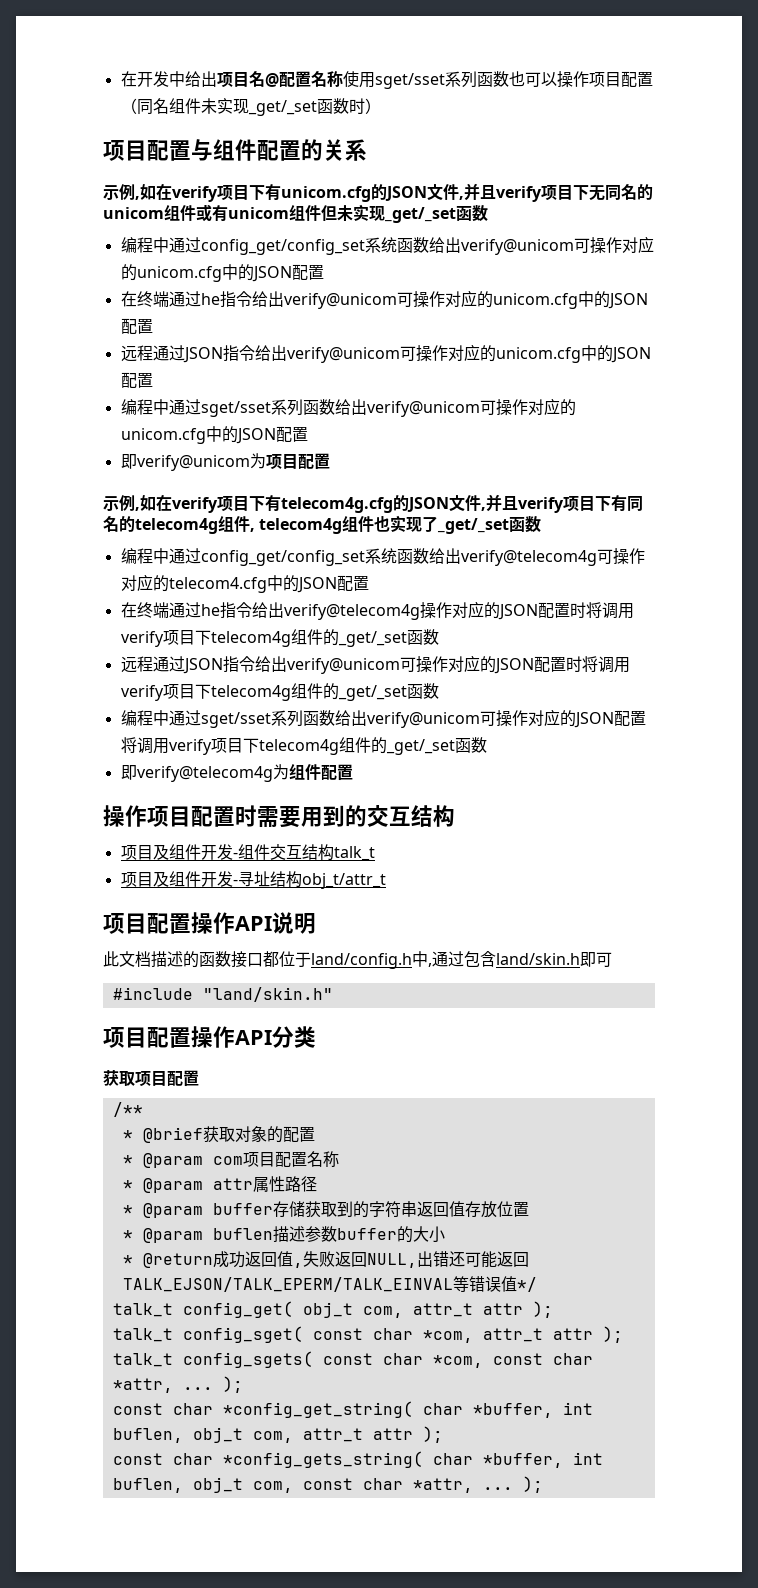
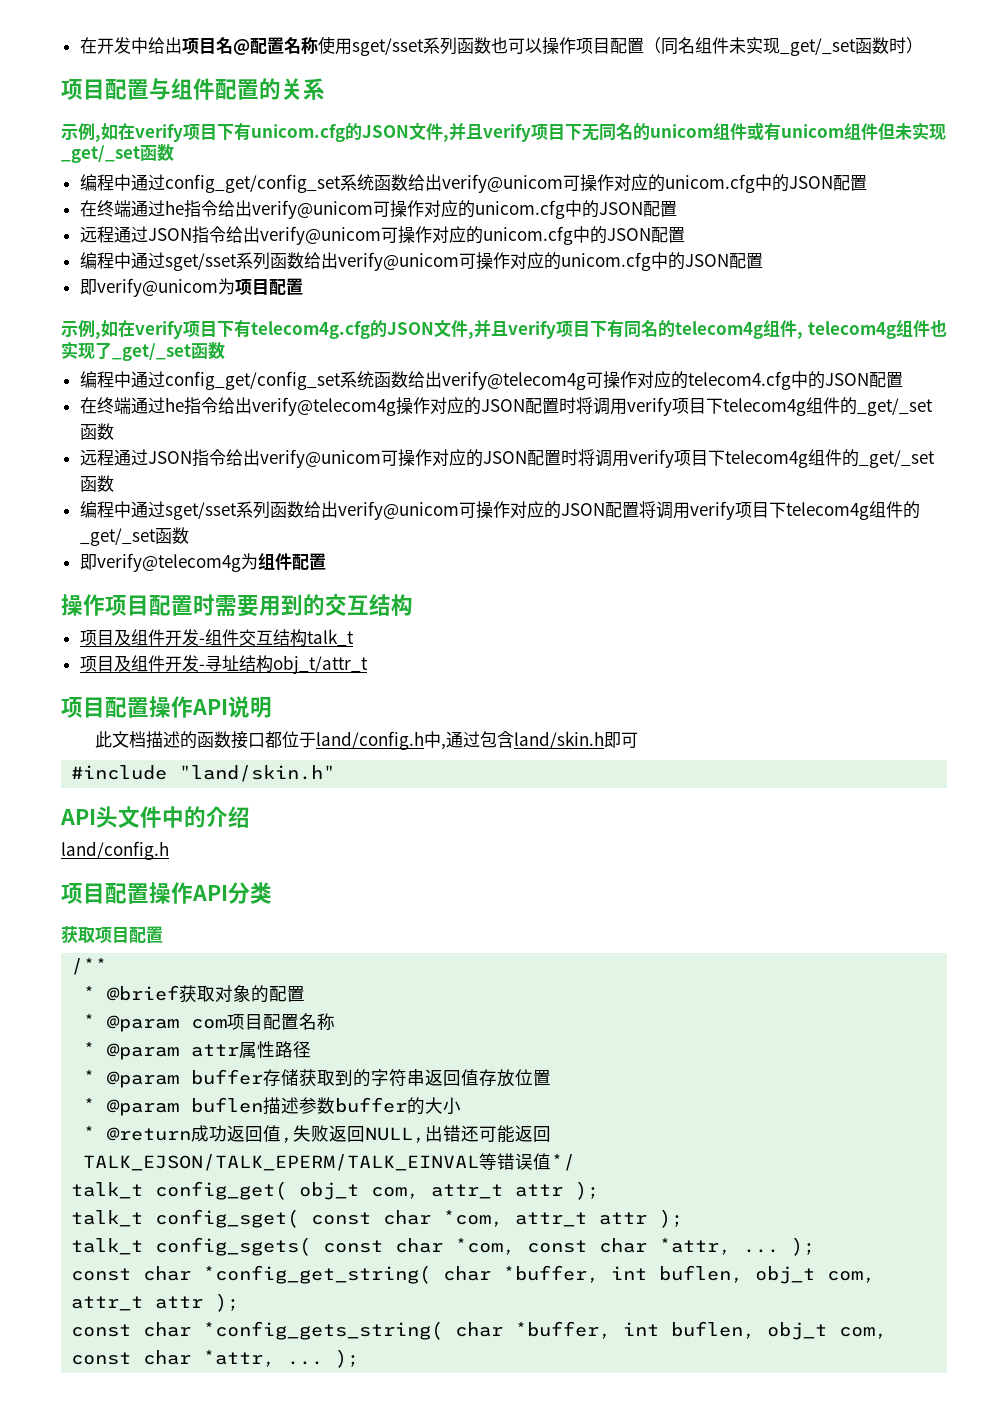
+ API头文件中的介绍
+ land/config.h

